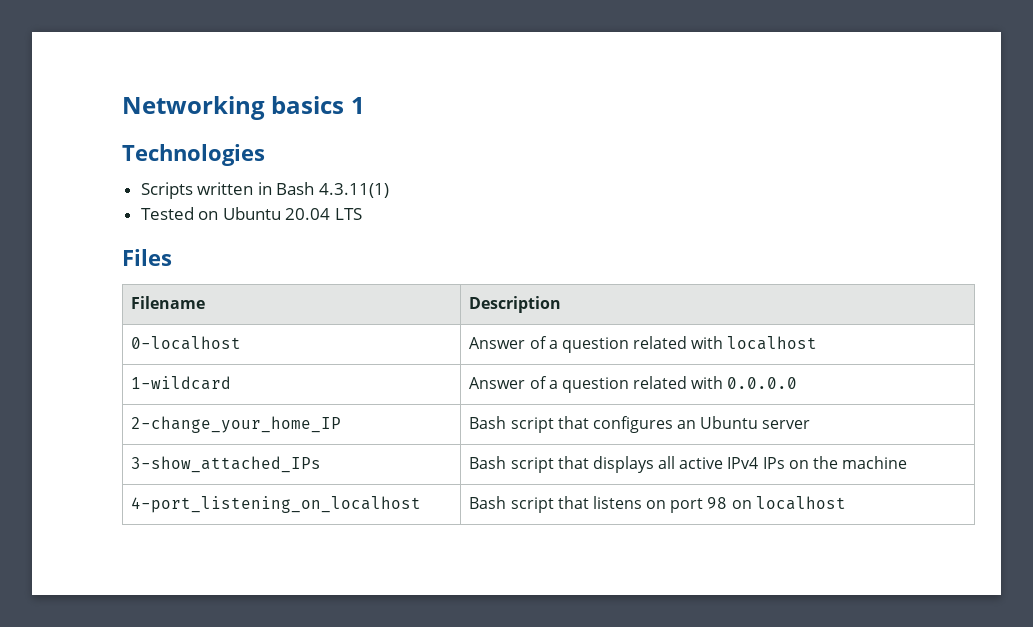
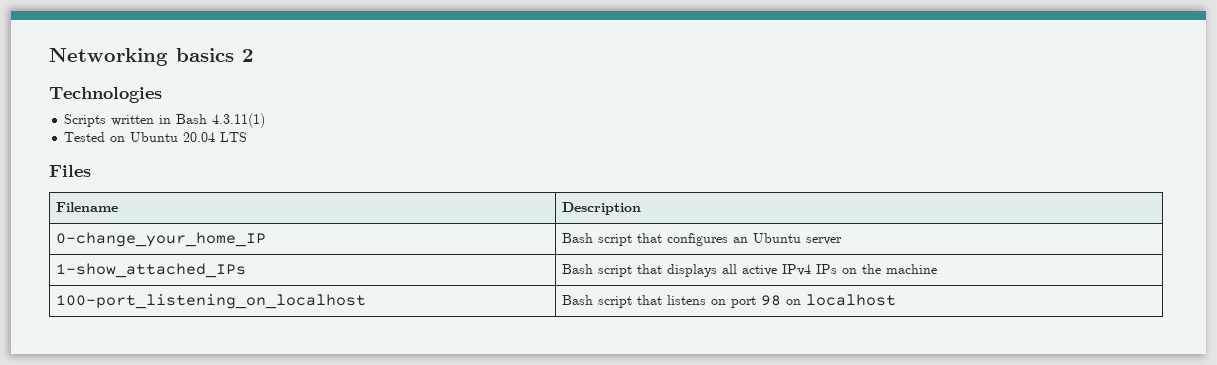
- Networking basics 1
+ Networking basics 2
- 0-localhost | Answer of a question related with localhost
- 1-wildcard | Answer of a question related with 0.0.0.0
- 2-change_your_home_IP | Bash script that configures an Ubuntu server
+ 0-change_your_home_IP | Bash script that configures an Ubuntu server
- 3-show_attached_IPs | Bash script that displays all active IPv4 IPs on the machine
+ 1-show_attached_IPs | Bash script that displays all active IPv4 IPs on the machine
- 4-port_listening_on_localhost | Bash script that listens on port 98 on localhost
+ 100-port_listening_on_localhost | Bash script that listens on port 98 on localhost

